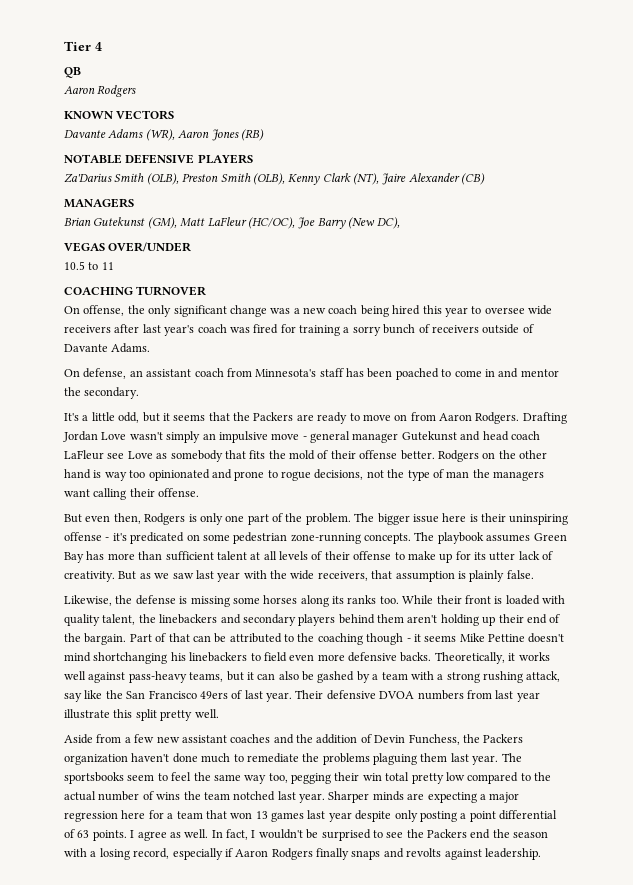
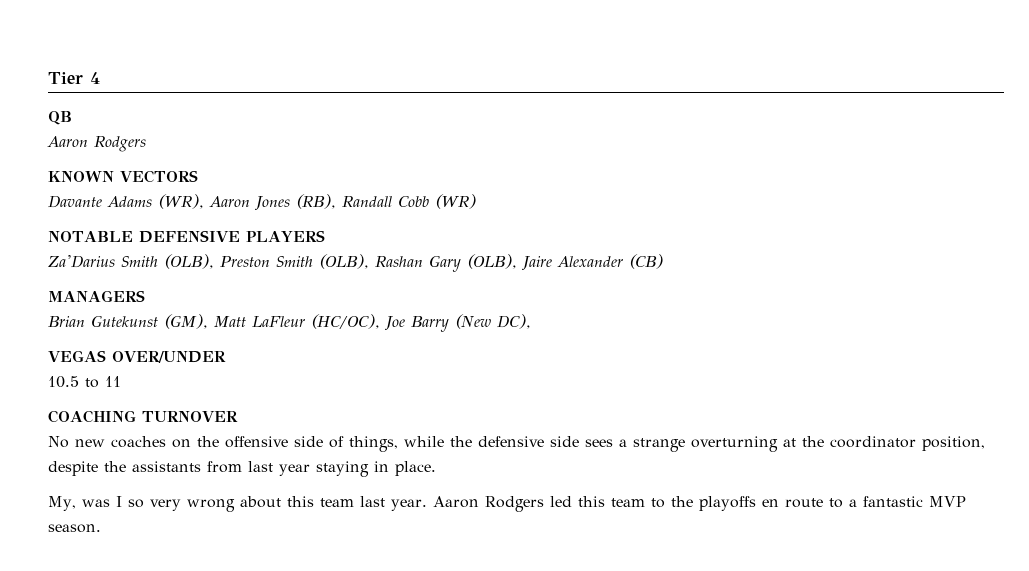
- Davante Adams (WR), Aaron Jones (RB)
+ Davante Adams (WR), Aaron Jones (RB), Randall Cobb (WR)
- Za'Darius Smith (OLB), Preston Smith (OLB), Kenny Clark (NT), Jaire Alexander (CB)
+ Za'Darius Smith (OLB), Preston Smith (OLB), Rashan Gary (OLB), Jaire Alexander (CB)
- On offense, the only significant change was a new coach being hired this year to oversee wide receivers after last year's coach was fired for training a sorry bunch of receivers outside of Davante Adams.
- On defense, an assistant coach from Minnesota's staff has been poached to come in and mentor the secondary.
- It's a little odd, but it seems that the Packers are ready to move on from Aaron Rodgers. Drafting Jordan Love wasn't simply an impulsive move - general manager Gutekunst and head coach LaFleur see Love as somebody that fits the mold of their offense better. Rodgers on the other hand is way too opinionated and prone to rogue decisions, not the type of man the managers want calling their offense.
- But even then, Rodgers is only one part of the problem. The bigger issue here is their uninspiring offense - it's predicated on some pedestrian zone-running concepts. The playbook assumes Green Bay has more than sufficient talent at all levels of their offense to make up for its utter lack of creativity. But as we saw last year with the wide receivers, that assumption is plainly false.
- Likewise, the defense is missing some horses along its ranks too. While their front is loaded with quality talent, the linebackers and secondary players behind them aren't holding up their end of the bargain. Part of that can be attributed to the coaching though - it seems Mike Pettine doesn't mind shortchanging his linebackers to field even more defensive backs. Theoretically, it works well against pass-heavy teams, but it can also be gashed by a team with a strong rushing attack, say like the San Francisco 49ers of last year. Their defensive DVOA numbers from last year illustrate this split pretty well.
- Aside from a few new assistant coaches and the addition of Devin Funchess, the Packers organization haven't done much to remediate the problems plaguing them last year. The sportsbooks seem to feel the same way too, pegging their win total pretty low compared to the actual number of wins the team notched last year. Sharper minds are expecting a major regression here for a team that won 13 games last year despite only posting a point differential of 63 points. I agree as well. In fact, I wouldn't be surprised to see the Packers end the season with a losing record, especially if Aaron Rodgers finally snaps and revolts against leadership.
+ No new coaches on the offensive side of things, while the defensive side sees a strange overturning at the coordinator position, despite the assistants from last year staying in place.
+ My, was I so very wrong about this team last year. Aaron Rodgers led this team to the playoffs en route to a fantastic MVP season.

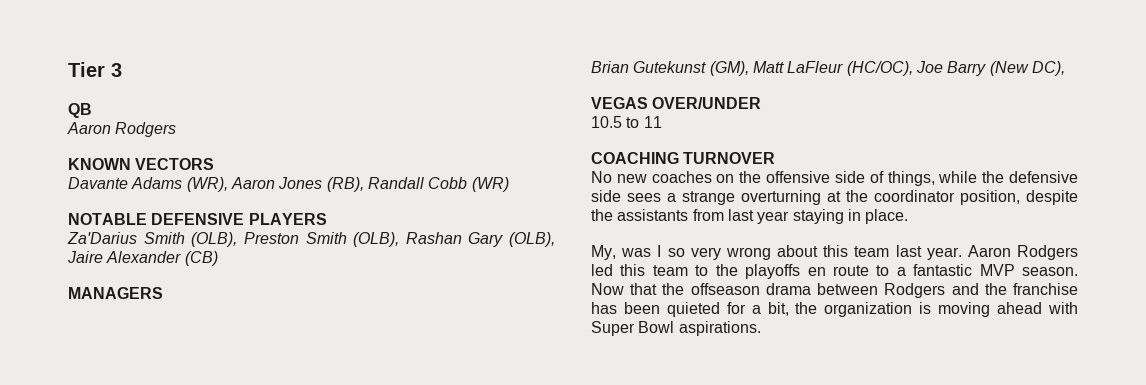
- Tier 4
+ Tier 3
+ Now that the offseason drama between Rodgers and the franchise has been quieted for a bit, the organization is moving ahead with Super Bowl aspirations.

